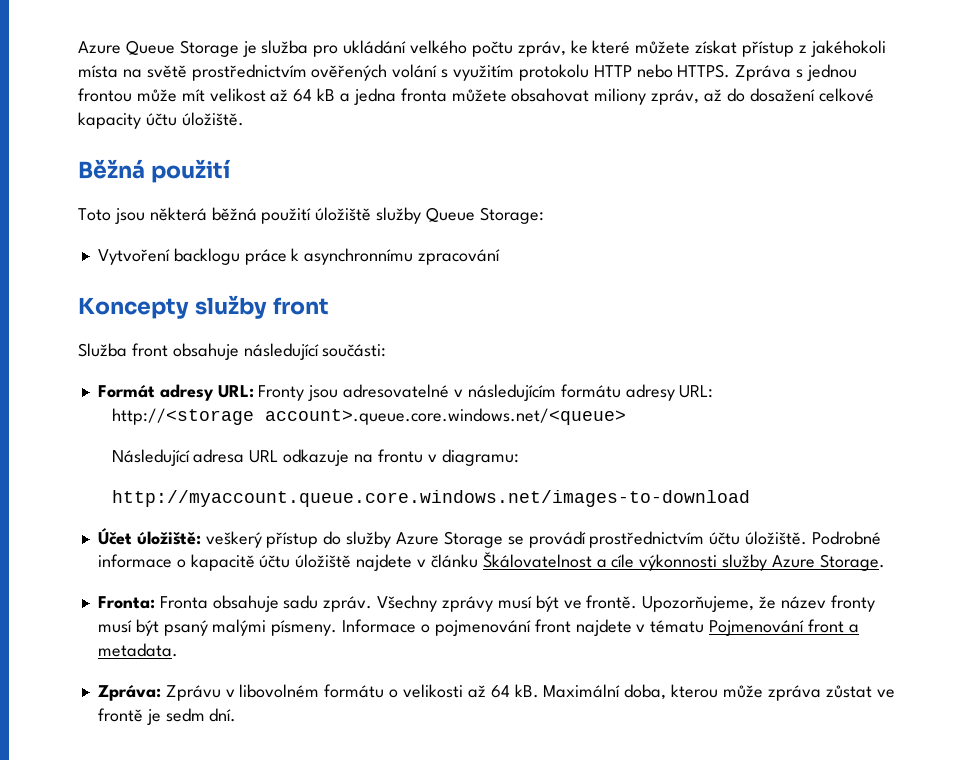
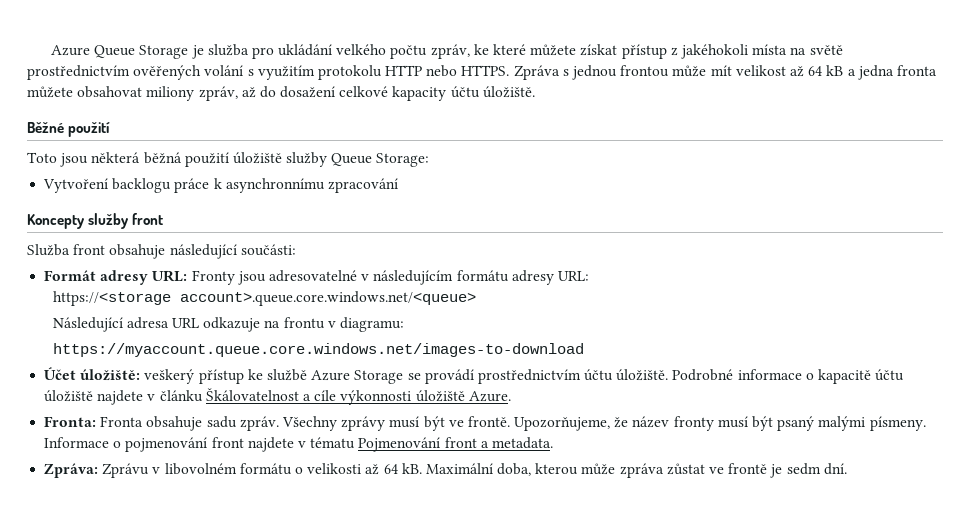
- Běžná použití
+ Běžné použití
- http://<storage account>.queue.core.windows.net/<queue>
+ https://<storage account>.queue.core.windows.net/<queue>
- http://myaccount.queue.core.windows.net/images-to-download
+ https://myaccount.queue.core.windows.net/images-to-download
- Účet úložiště: veškerý přístup do služby Azure Storage se provádí prostřednictvím účtu úložiště.
+ Účet úložiště: veškerý přístup ke službě Azure Storage se provádí prostřednictvím účtu úložiště.
- Podrobné informace o kapacitě účtu úložiště najdete v článku Škálovatelnost a cíle výkonnosti služby Azure Storage.
+ Podrobné informace o kapacitě účtu úložiště najdete v článku Škálovatelnost a cíle výkonnosti úložiště Azure.

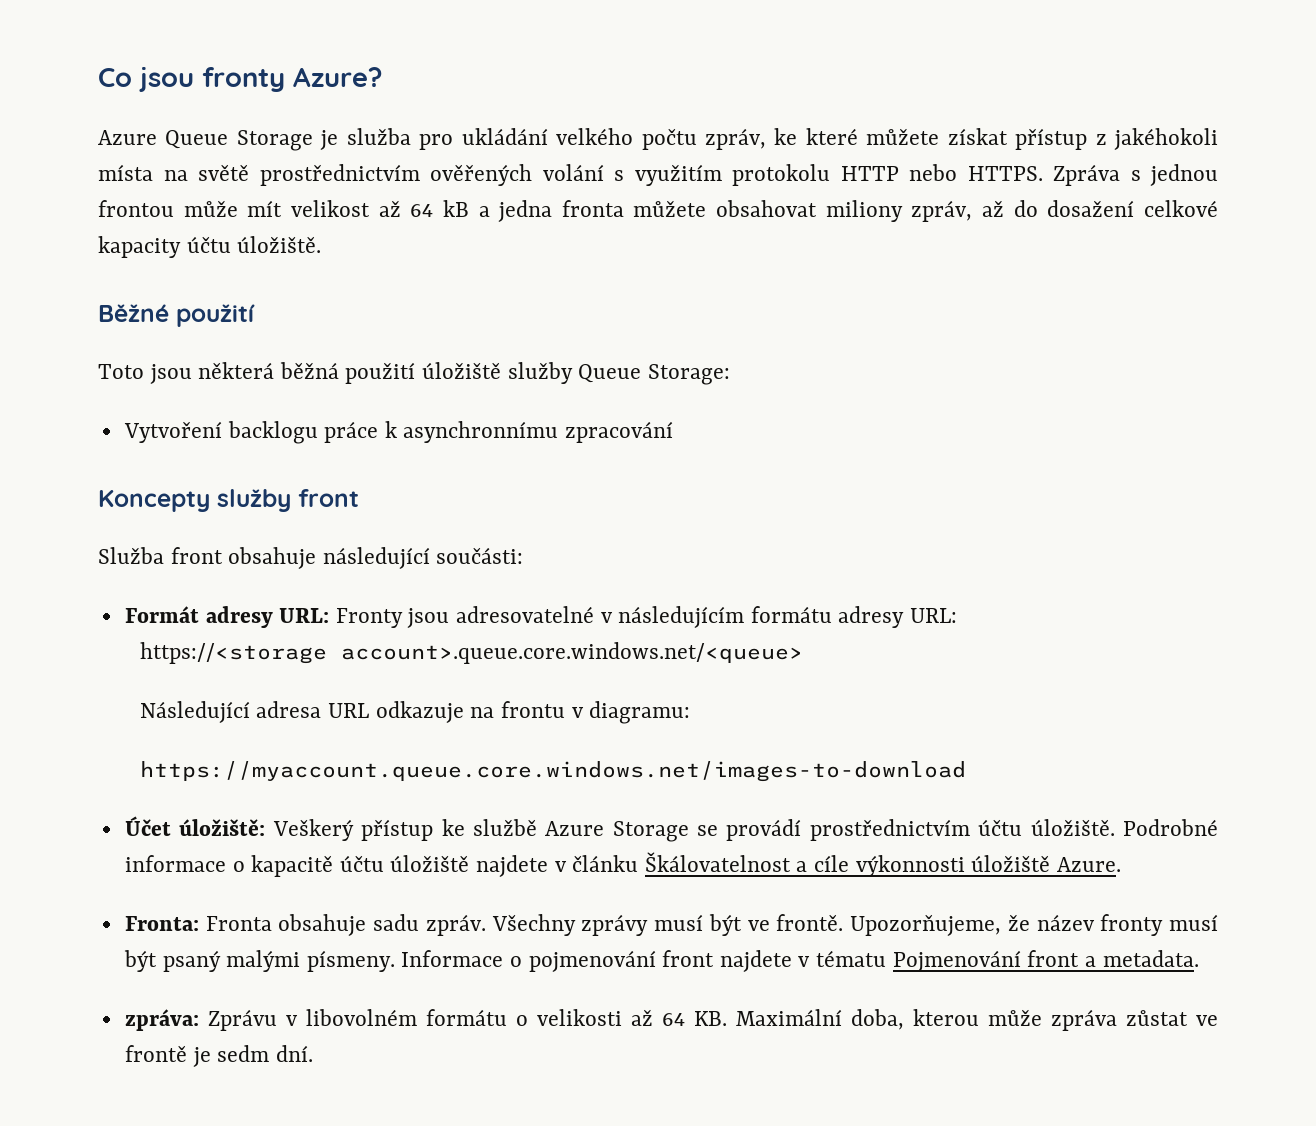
+ Co jsou fronty Azure?
- Účet úložiště: veškerý přístup ke službě Azure Storage se provádí prostřednictvím účtu úložiště.
+ Účet úložiště: Veškerý přístup ke službě Azure Storage se provádí prostřednictvím účtu úložiště.
- Zpráva: Zprávu v libovolném formátu o velikosti až 64 kB. Maximální doba, kterou může zpráva zůstat ve frontě je sedm dní.
+ zpráva: Zprávu v libovolném formátu o velikosti až 64 KB. Maximální doba, kterou může zpráva zůstat ve frontě je sedm dní.

